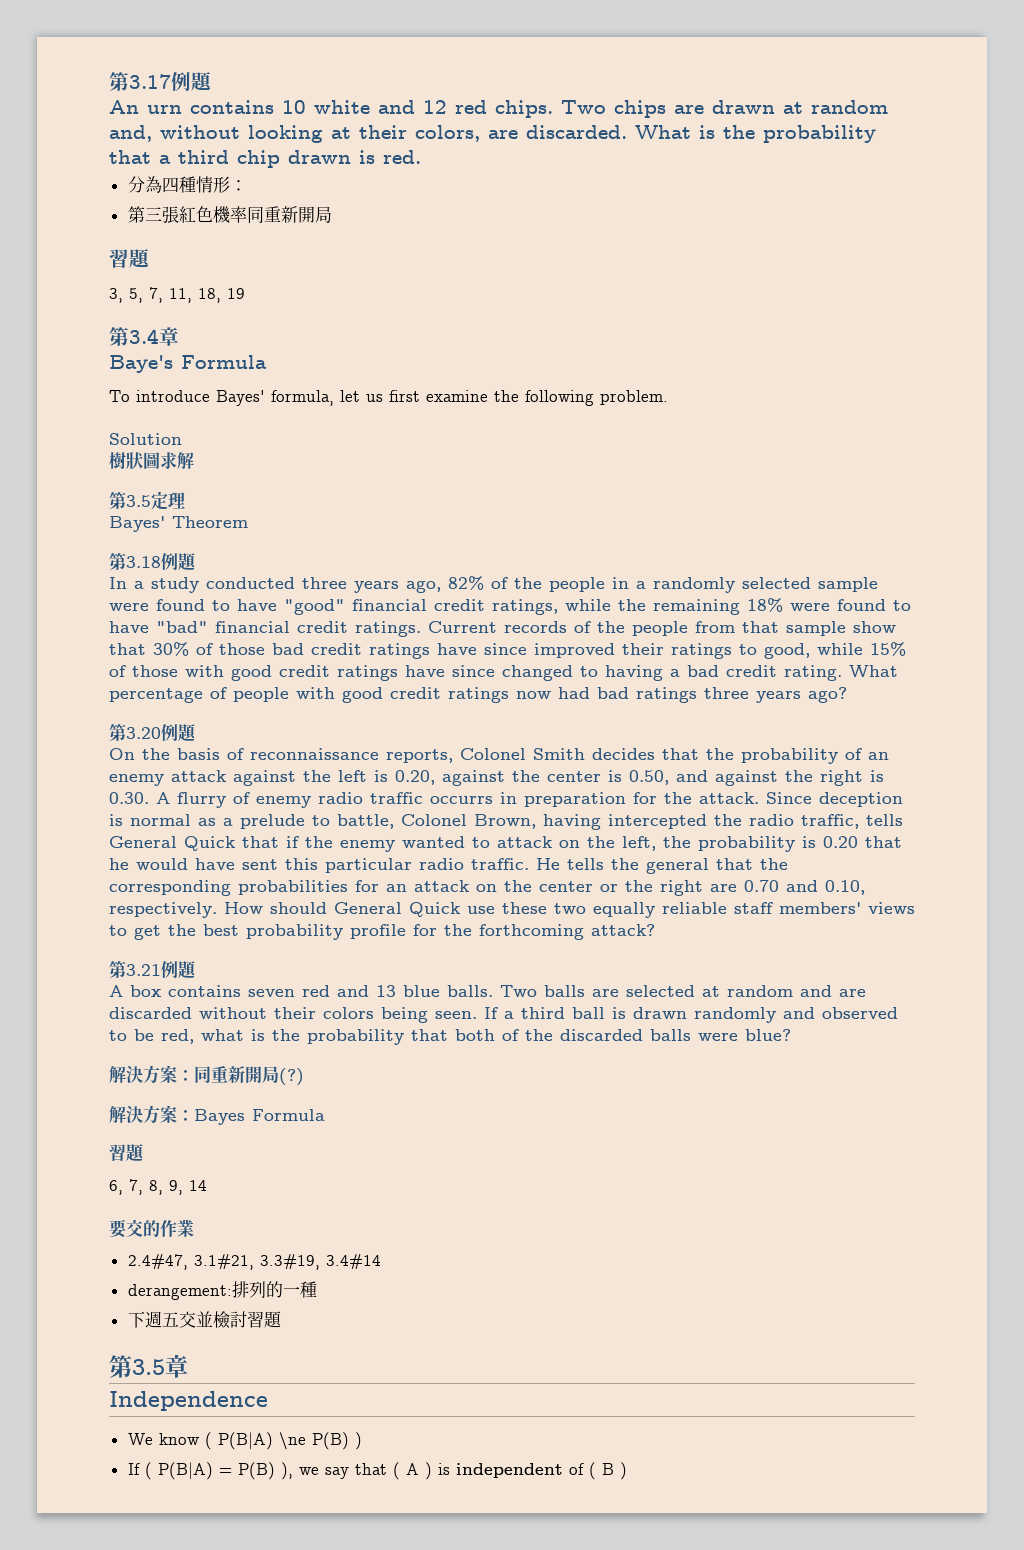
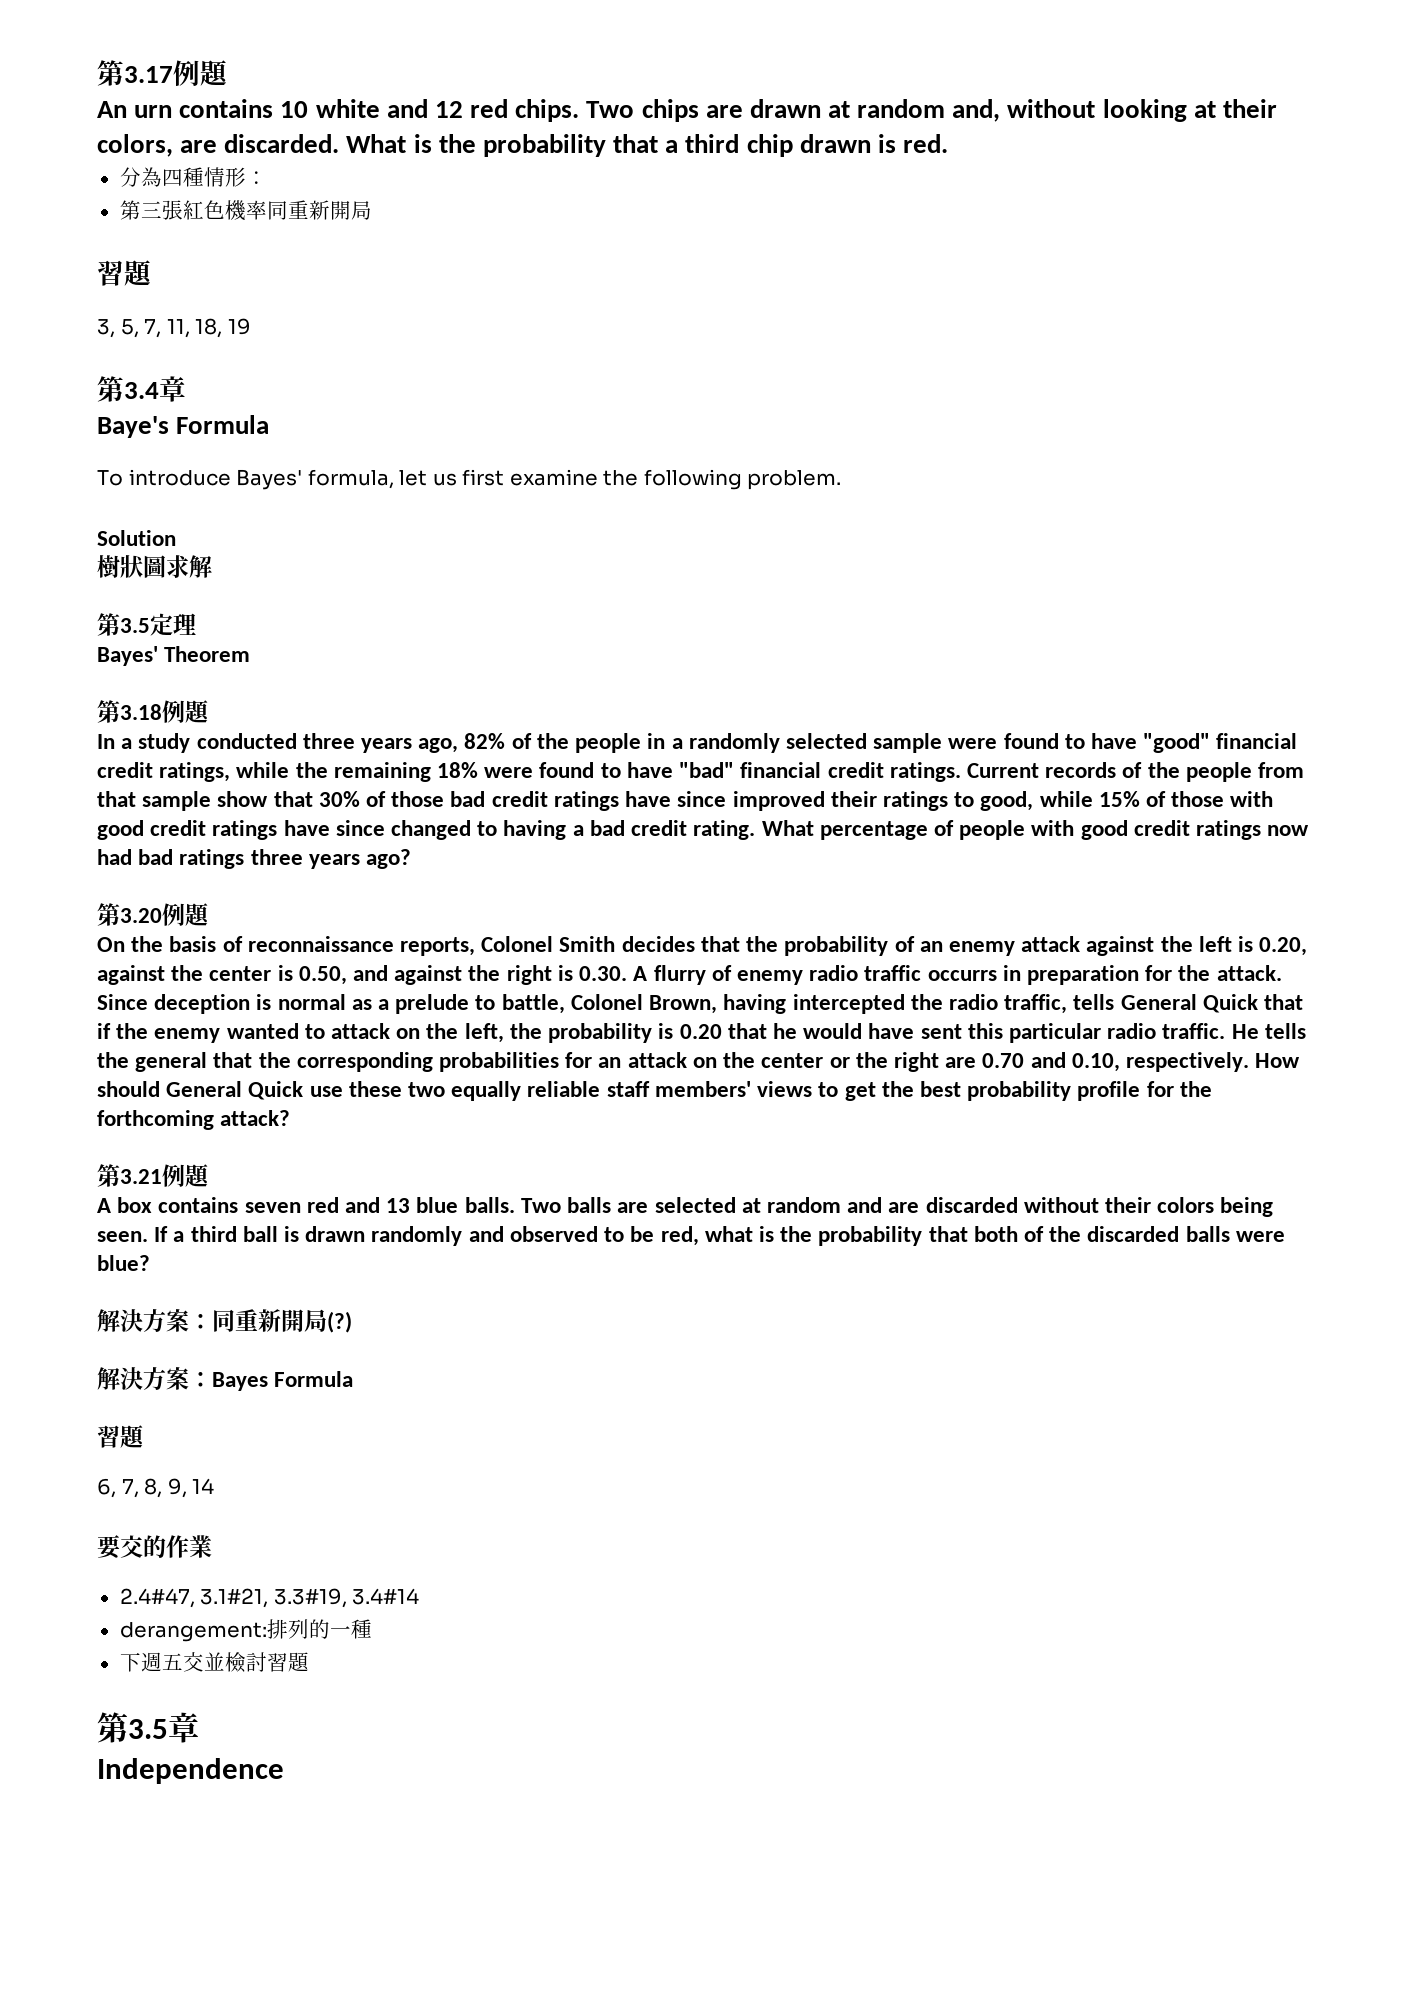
- We know ( P(B|A) \ne P(B) )
- If ( P(B|A) = P(B) ), we say that ( A ) is independent of ( B )

